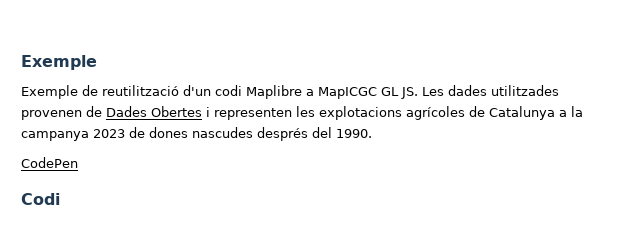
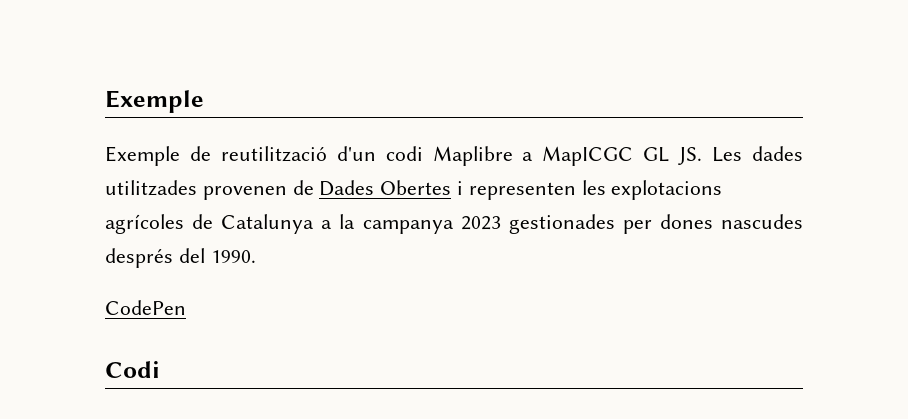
- Exemple de reutilització d'un codi Maplibre a MapICGC GL JS. Les dades utilitzades provenen de Dades Obertes i representen les explotacions agrícoles de Catalunya a la campanya 2023 de dones nascudes després del 1990.
+ Exemple de reutilització d'un codi Maplibre a MapICGC GL JS. Les dades utilitzades provenen de Dades Obertes i representen les explotacions agrícoles de Catalunya a la campanya 2023 gestionades per dones nascudes després del 1990.

